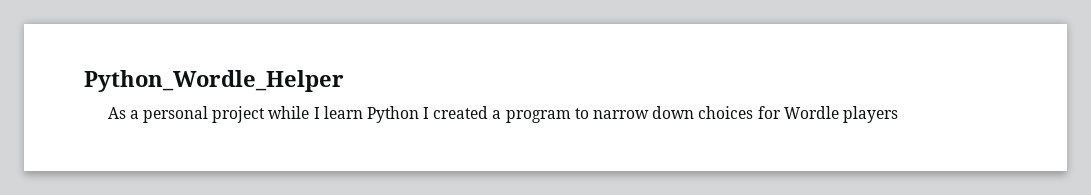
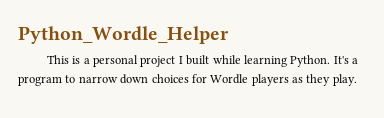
- As a personal project while I learn Python I created a program to narrow down choices for Wordle players
+ This is a personal project I built while learning Python. It's a program to narrow down choices for Wordle players as they play.

